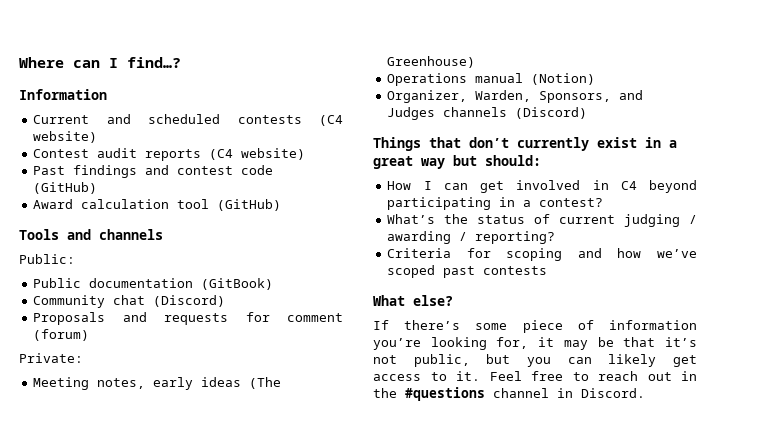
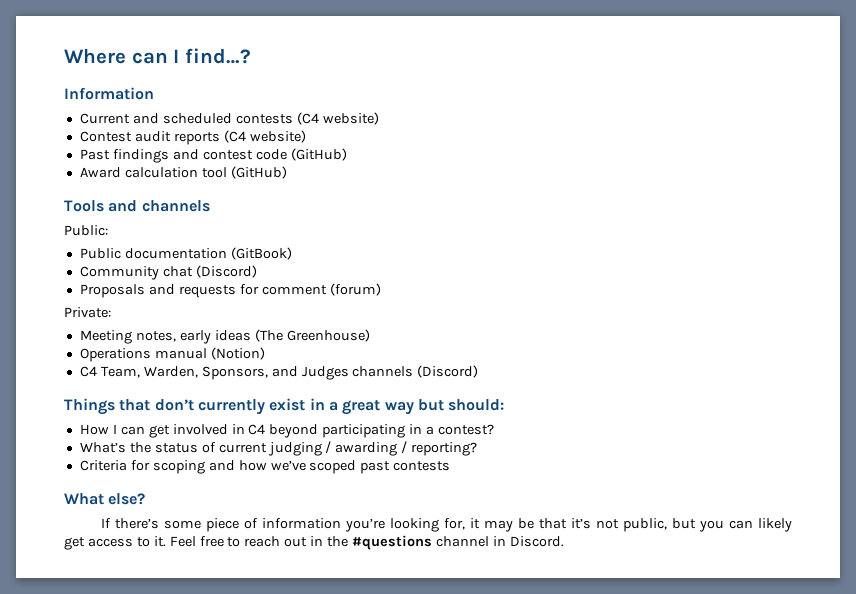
- Organizer, Warden, Sponsors, and Judges channels (Discord)
+ C4 Team, Warden, Sponsors, and Judges channels (Discord)

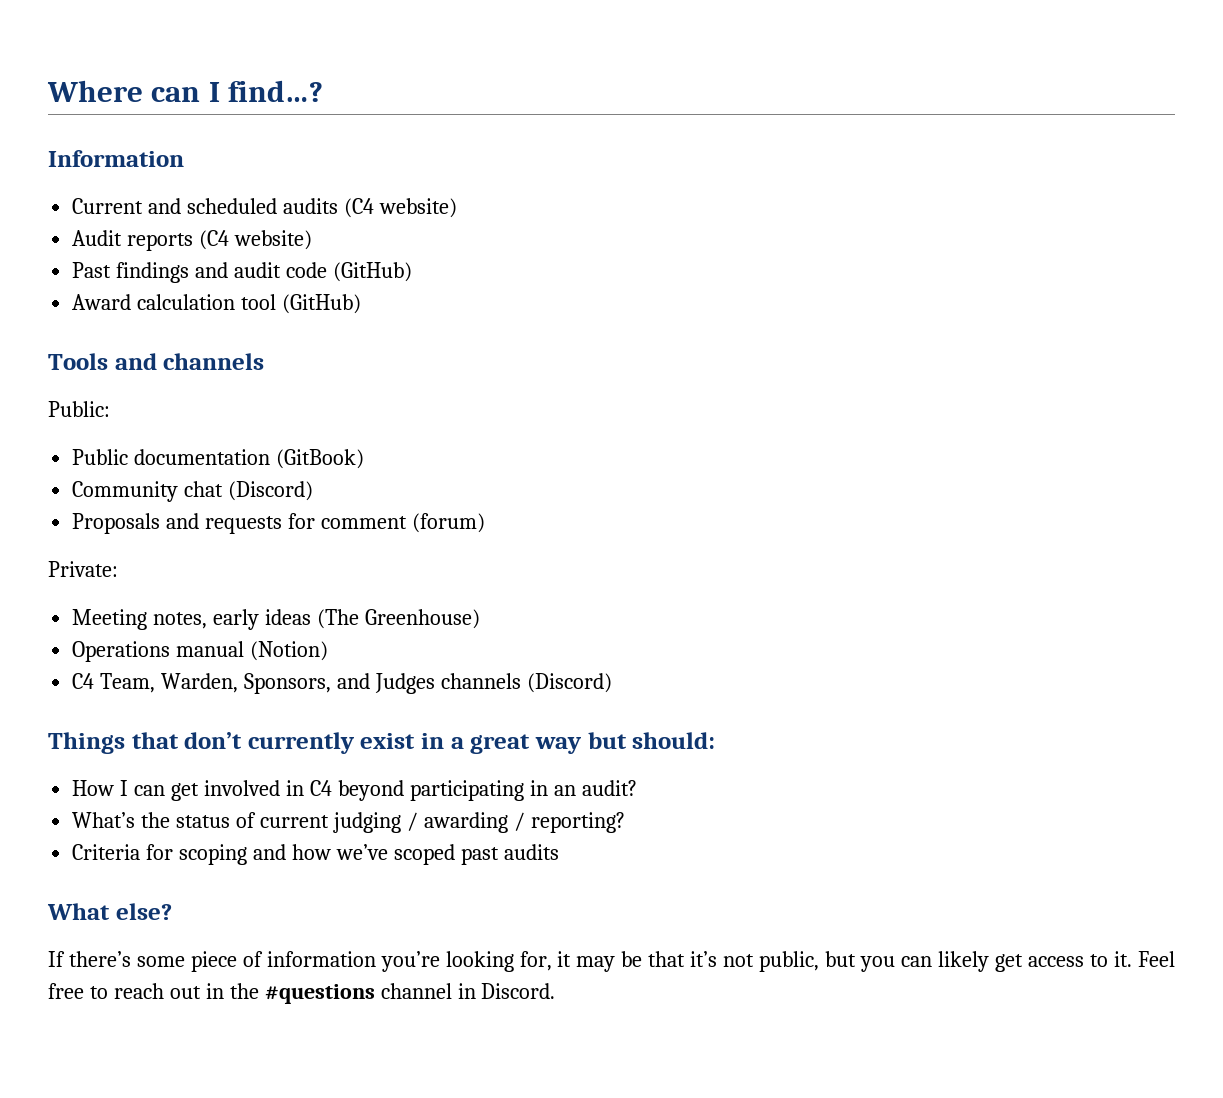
- Current and scheduled contests (C4 website)
- Contest audit reports (C4 website)
+ Current and scheduled audits (C4 website)
+ Audit reports (C4 website)
- Past findings and contest code (GitHub)
+ Past findings and audit code (GitHub)
- How I can get involved in C4 beyond participating in a contest?
+ How I can get involved in C4 beyond participating in an audit?
- Criteria for scoping and how we’ve scoped past contests
+ Criteria for scoping and how we’ve scoped past audits

